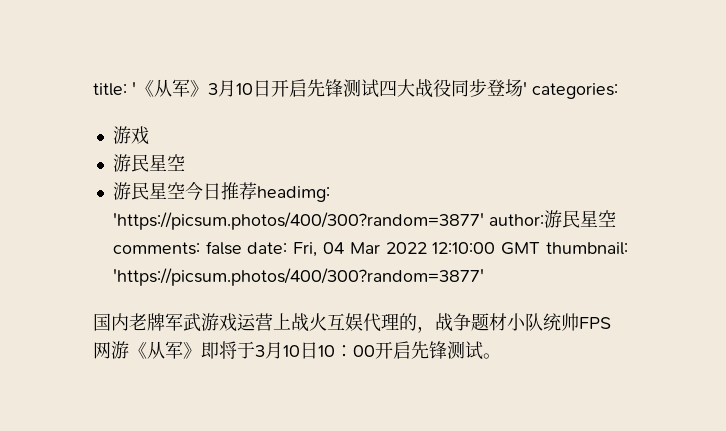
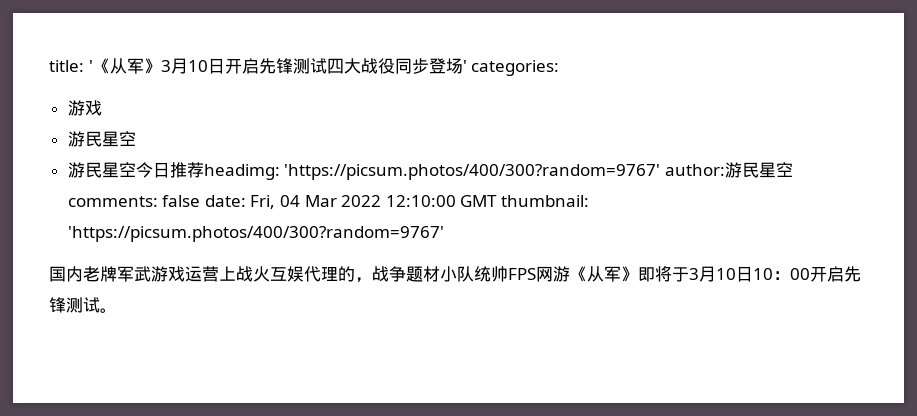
- 游民星空今日推荐headimg: 'https://picsum.photos/400/300?random=3877' author:游民星空comments: false date: Fri, 04 Mar 2022 12:10:00 GMT thumbnail: 'https://picsum.photos/400/300?random=3877'
+ 游民星空今日推荐headimg: 'https://picsum.photos/400/300?random=9767' author:游民星空comments: false date: Fri, 04 Mar 2022 12:10:00 GMT thumbnail: 'https://picsum.photos/400/300?random=9767'

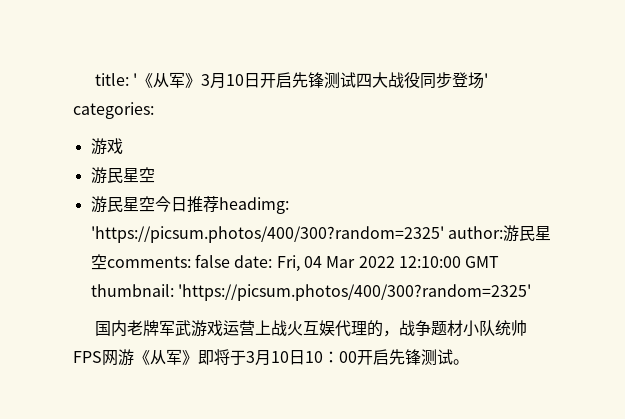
- 游民星空今日推荐headimg: 'https://picsum.photos/400/300?random=9767' author:游民星空comments: false date: Fri, 04 Mar 2022 12:10:00 GMT thumbnail: 'https://picsum.photos/400/300?random=9767'
+ 游民星空今日推荐headimg: 'https://picsum.photos/400/300?random=2325' author:游民星空comments: false date: Fri, 04 Mar 2022 12:10:00 GMT thumbnail: 'https://picsum.photos/400/300?random=2325'

